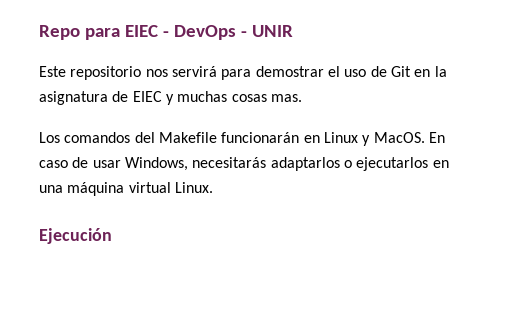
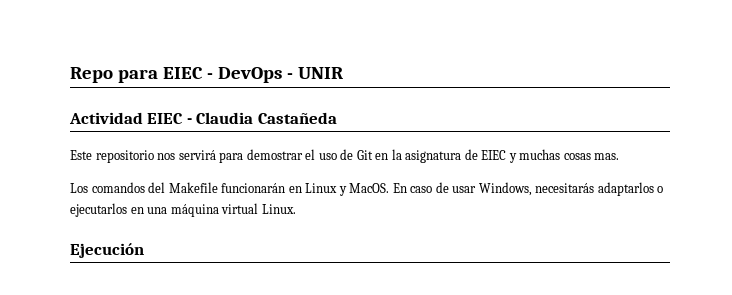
+ Actividad EIEC - Claudia Castañeda

